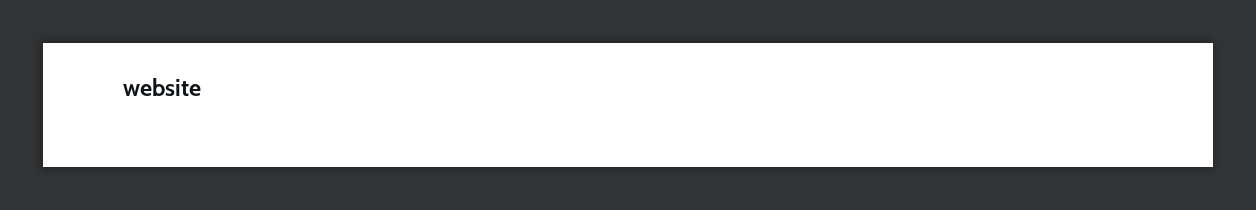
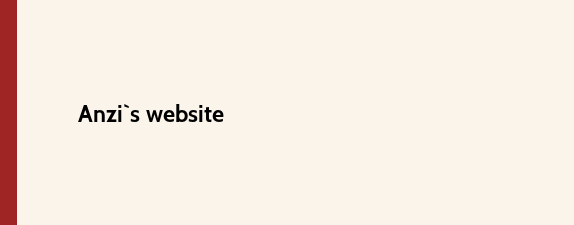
- website
+ Anzi`s website

